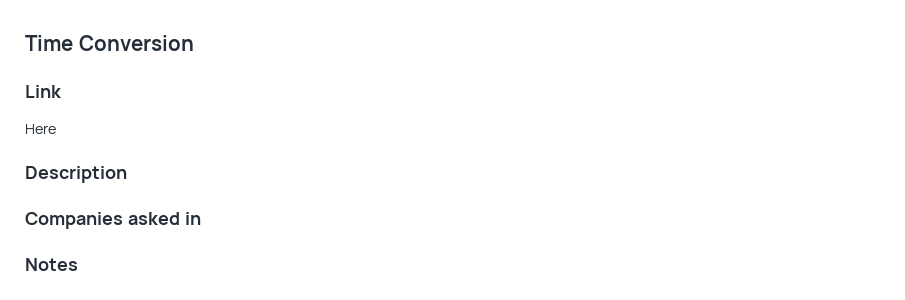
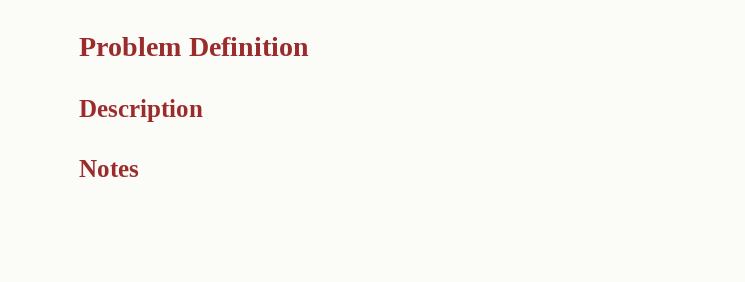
- Time Conversion
- Link
- Here
+ Problem Definition
  Description
- Companies asked in

